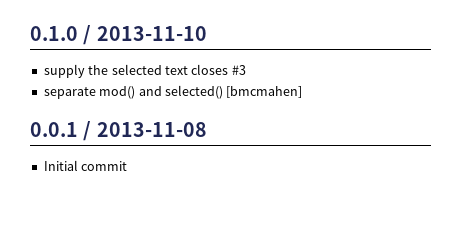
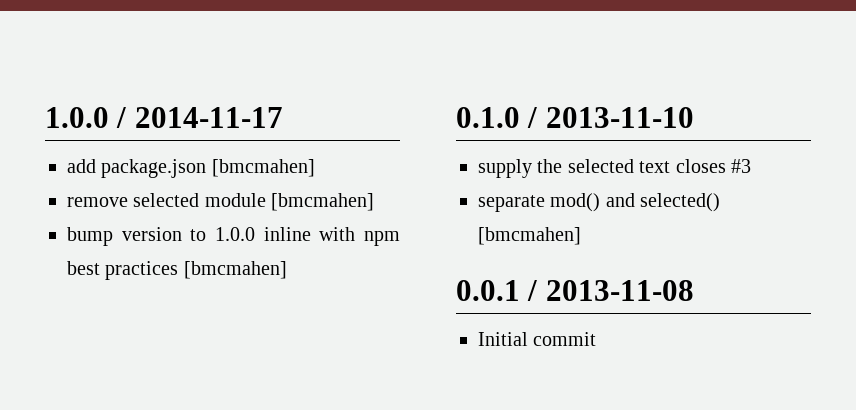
+ 1.0.0 / 2014-11-17
+ add package.json [bmcmahen]
+ remove selected module [bmcmahen]
+ bump version to 1.0.0 inline with npm best practices [bmcmahen]

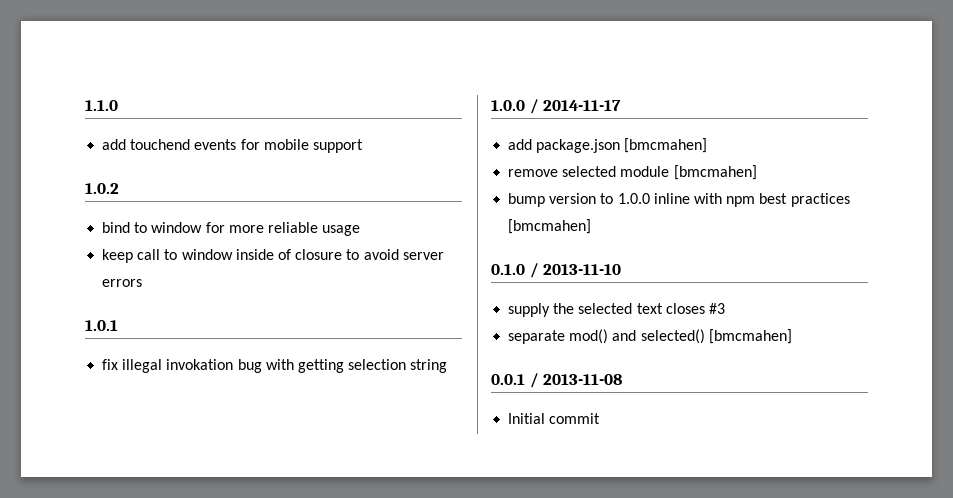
+ 1.1.0
+ add touchend events for mobile support
+ 1.0.2
+ bind to window for more reliable usage
+ keep call to window inside of closure to avoid server errors
+ 1.0.1
+ fix illegal invokation bug with getting selection string

